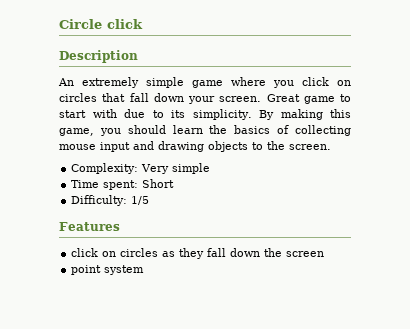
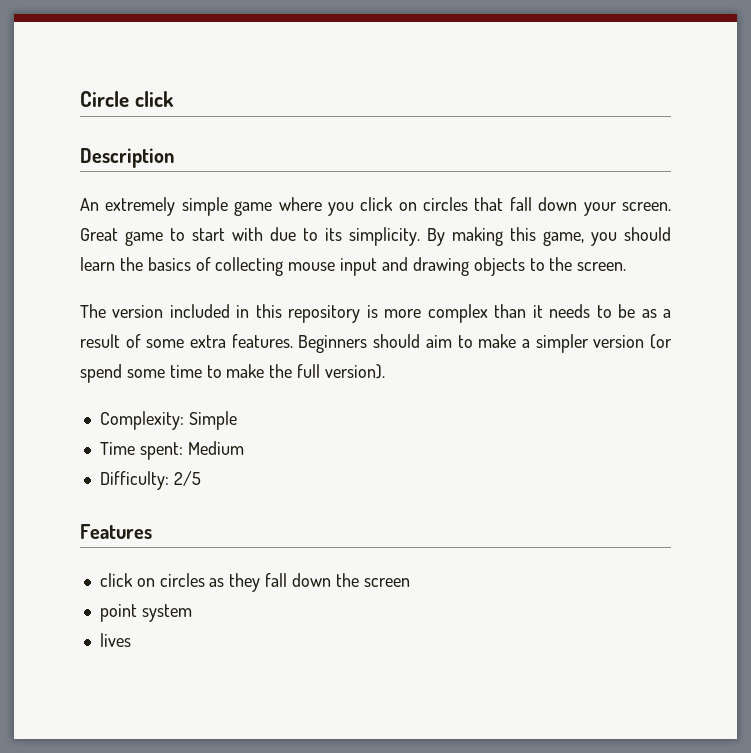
+ The version included in this repository is more complex than it needs to be as a result of some extra features. Beginners should aim to make a simpler version (or spend some time to make the full version).
- Complexity: Very simple
+ Complexity: Simple
- Time spent: Short
+ Time spent: Medium
- Difficulty: 1/5
+ Difficulty: 2/5
+ lives

